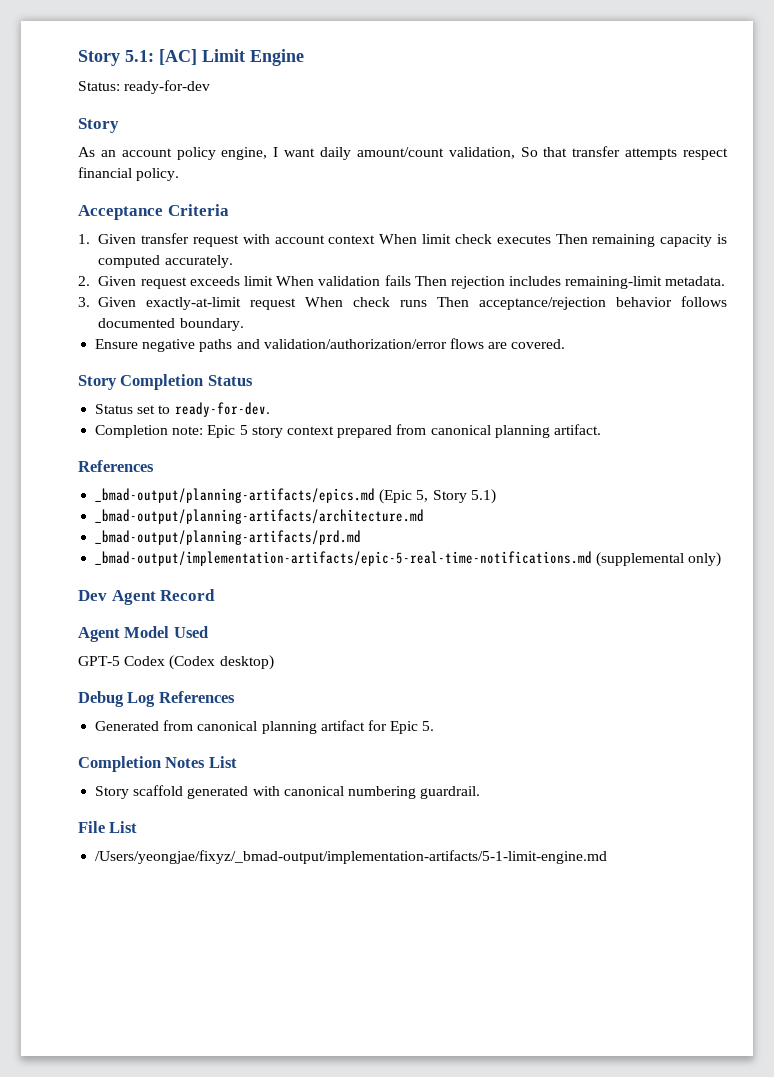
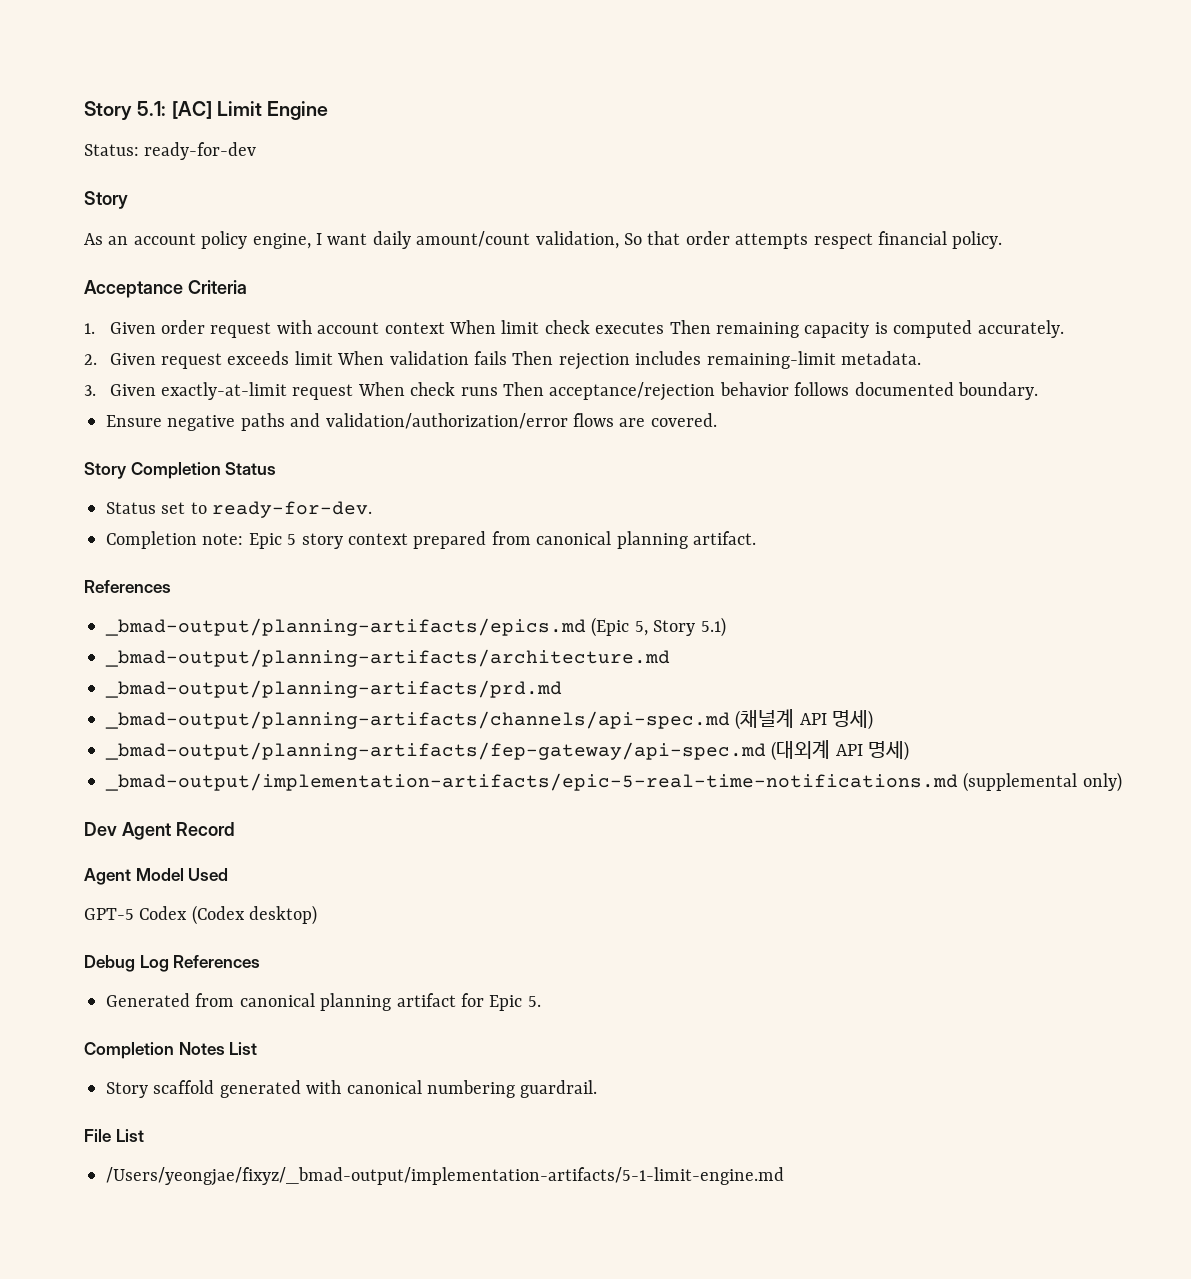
- As an account policy engine, I want daily amount/count validation, So that transfer attempts respect financial policy.
+ As an account policy engine, I want daily amount/count validation, So that order attempts respect financial policy.
- 1. Given transfer request with account context When limit check executes Then remaining capacity is computed accurately.
+ 1. Given order request with account context When limit check executes Then remaining capacity is computed accurately.
+ _bmad-output/planning-artifacts/channels/api-spec.md (채널계 API 명세)
+ _bmad-output/planning-artifacts/fep-gateway/api-spec.md (대외계 API 명세)

